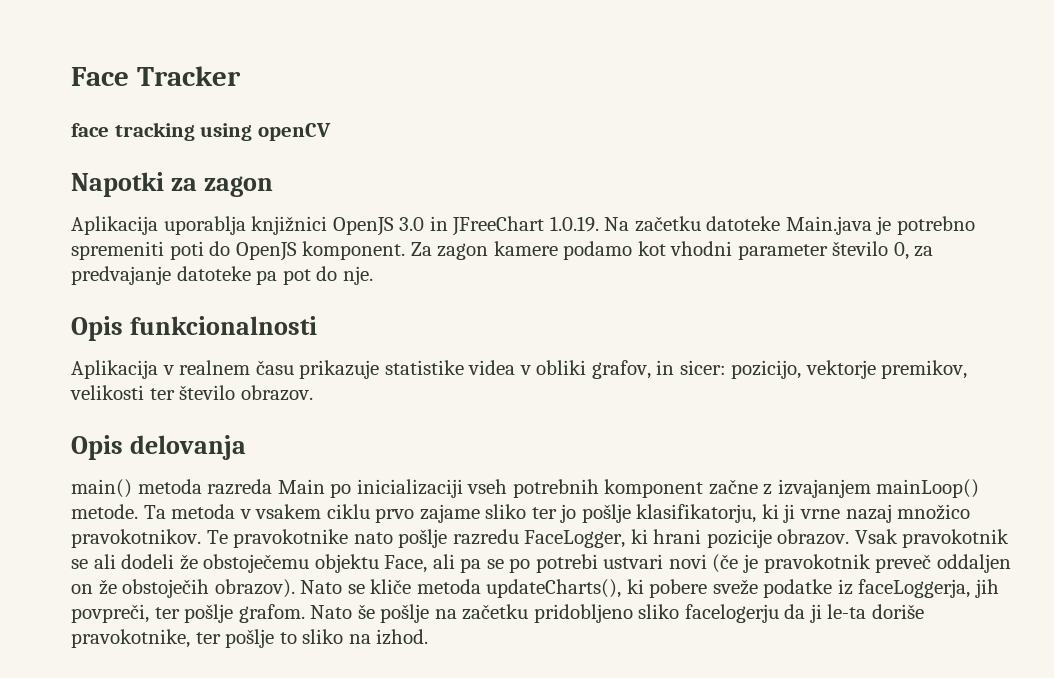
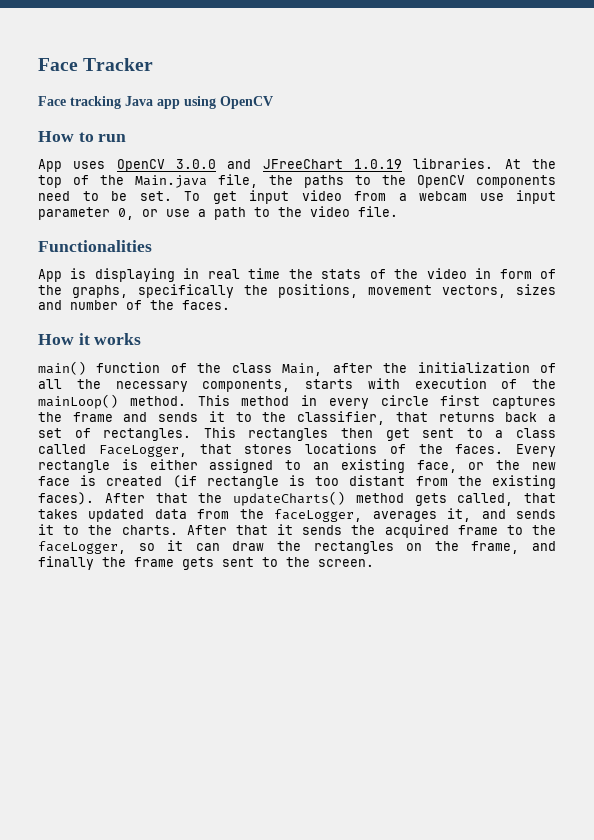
- face tracking using openCV
- Napotki za zagon
- Aplikacija uporablja knjižnici OpenJS 3.0 in JFreeChart 1.0.19. Na začetku datoteke Main.java je potrebno spremeniti poti do OpenJS komponent. Za zagon kamere podamo kot vhodni parameter število 0, za predvajanje datoteke pa pot do nje.
- Opis funkcionalnosti
- Aplikacija v realnem času prikazuje statistike videa v obliki grafov, in sicer: pozicijo, vektorje premikov, velikosti ter število obrazov.
- Opis delovanja
- main() metoda razreda Main po inicializaciji vseh potrebnih komponent začne z izvajanjem mainLoop() metode. Ta metoda v vsakem ciklu prvo zajame sliko ter jo pošlje klasifikatorju, ki ji vrne nazaj množico pravokotnikov. Te pravokotnike nato pošlje razredu FaceLogger, ki hrani pozicije obrazov. Vsak pravokotnik se ali dodeli že obstoječemu objektu Face, ali pa se po potrebi ustvari novi (če je pravokotnik preveč oddaljen on že obstoječih obrazov). Nato se kliče metoda updateCharts(), ki pobere sveže podatke iz faceLoggerja, jih povpreči, ter pošlje grafom. Nato še pošlje na začetku pridobljeno sliko facelogerju da ji le-ta doriše pravokotnike, ter pošlje to sliko na izhod.
+ Face tracking Java app using OpenCV
+ How to run
+ App uses OpenCV 3.0.0 and JFreeChart 1.0.19 libraries. At the top of the Main.java file, the paths to the OpenCV components need to be set. To get input video from a webcam use input parameter 0, or use a path to the video file.
+ Functionalities
+ App is displaying in real time the stats of the video in form of the graphs, specifically the positions, movement vectors, sizes and number of the faces.
+ How it works
+ main() function of the class Main, after the initialization of all the necessary components, starts with execution of the mainLoop() method. This method in every circle first captures the frame and sends it to the classifier, that returns back a set of rectangles. This rectangles then get sent to a class called FaceLogger, that stores locations of the faces. Every rectangle is either assigned to an existing face, or the new face is created (if rectangle is too distant from the existing faces). After that the updateCharts() method gets called, that takes updated data from the faceLogger, averages it, and sends it to the charts. After that it sends the acquired frame to the faceLogger, so it can draw the rectangles on the frame, and finally the frame gets sent to the screen.

